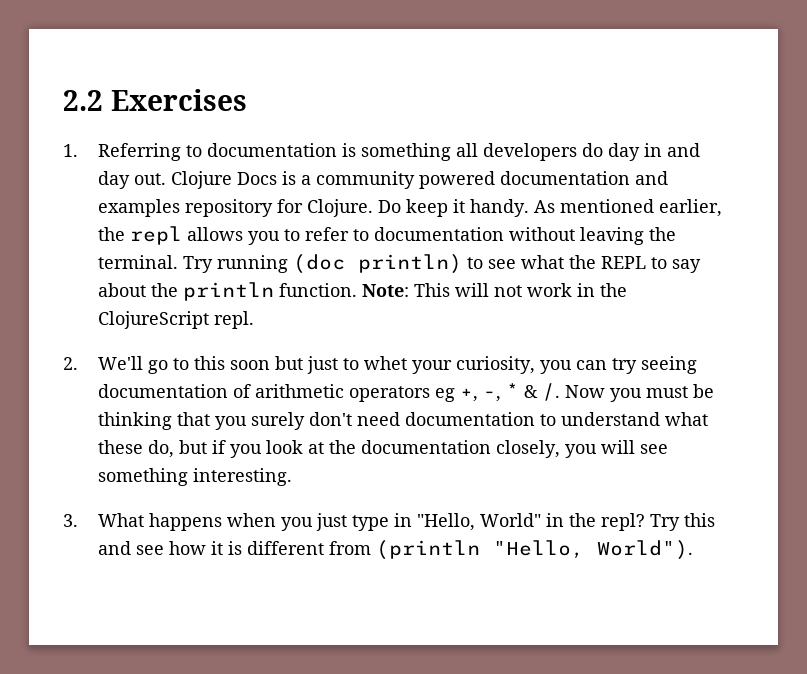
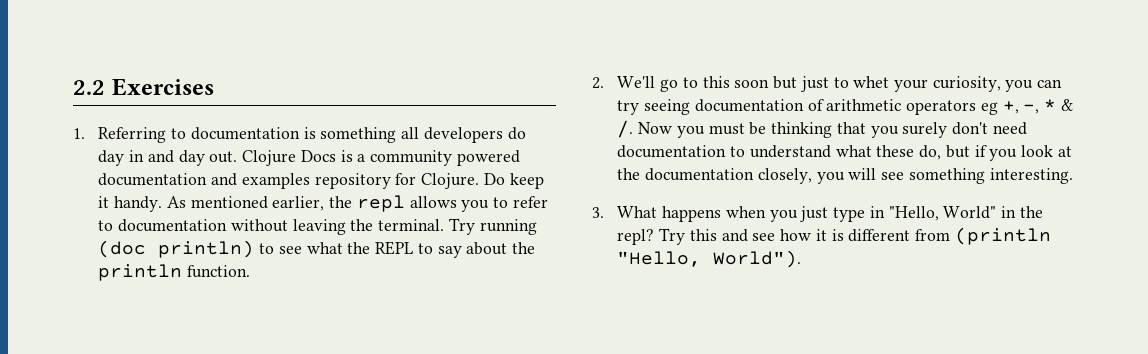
- Note: This will not work in the ClojureScript repl.

